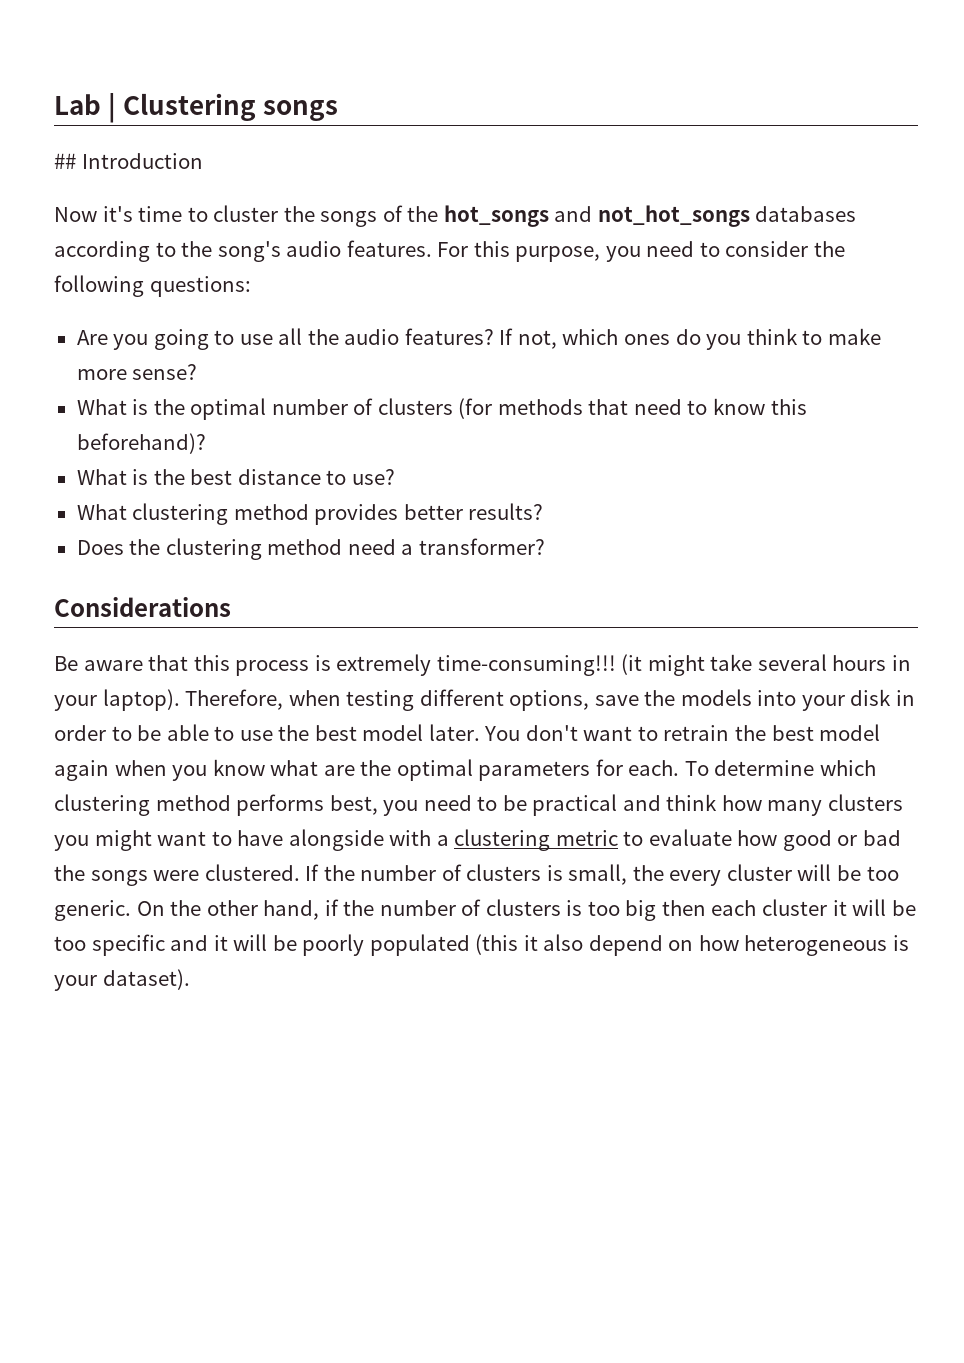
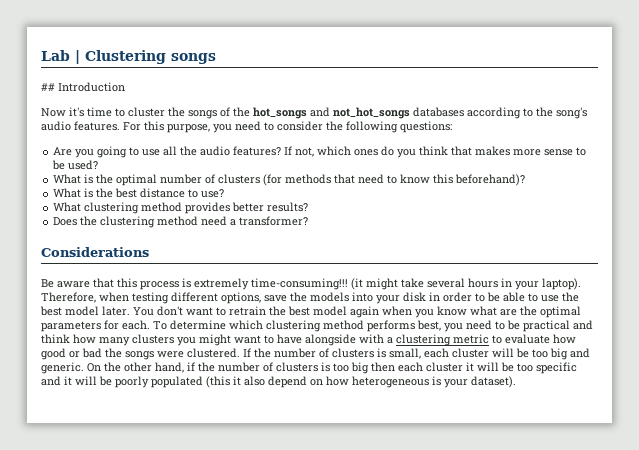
- If not, which ones do you think to make more sense?
+ If not, which ones do you think that makes more sense to be used?
- If the number of clusters is small, the every cluster will be too generic.
+ If the number of clusters is small, each cluster will be too big and generic.

